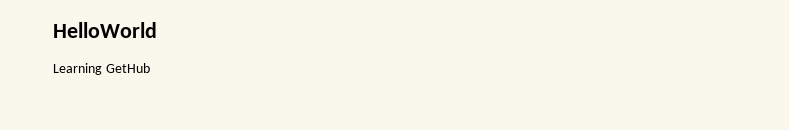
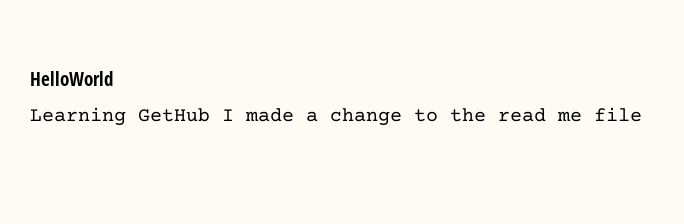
- Learning GetHub
+ Learning GetHub I made a change to the read me file

